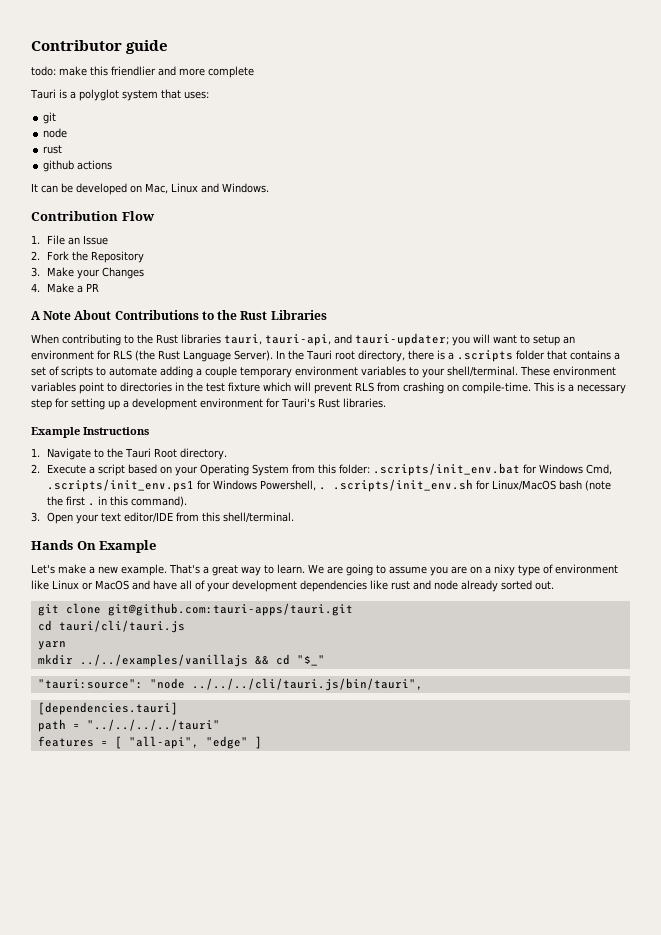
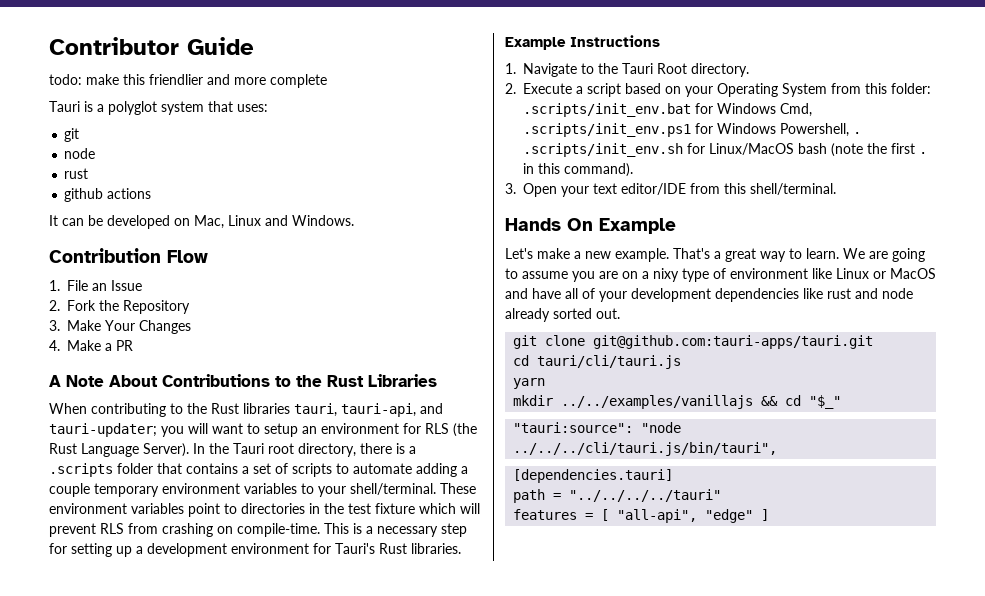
- Contributor guide
+ Contributor Guide
- 3. Make your Changes
+ 3. Make Your Changes

